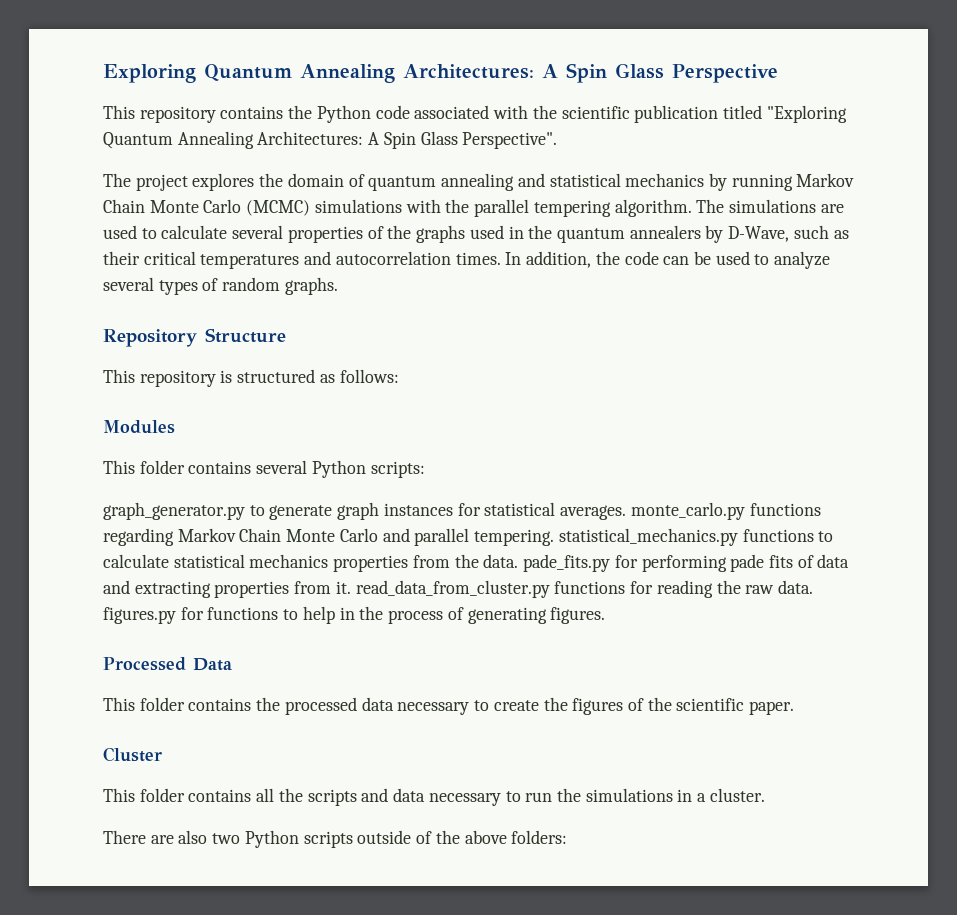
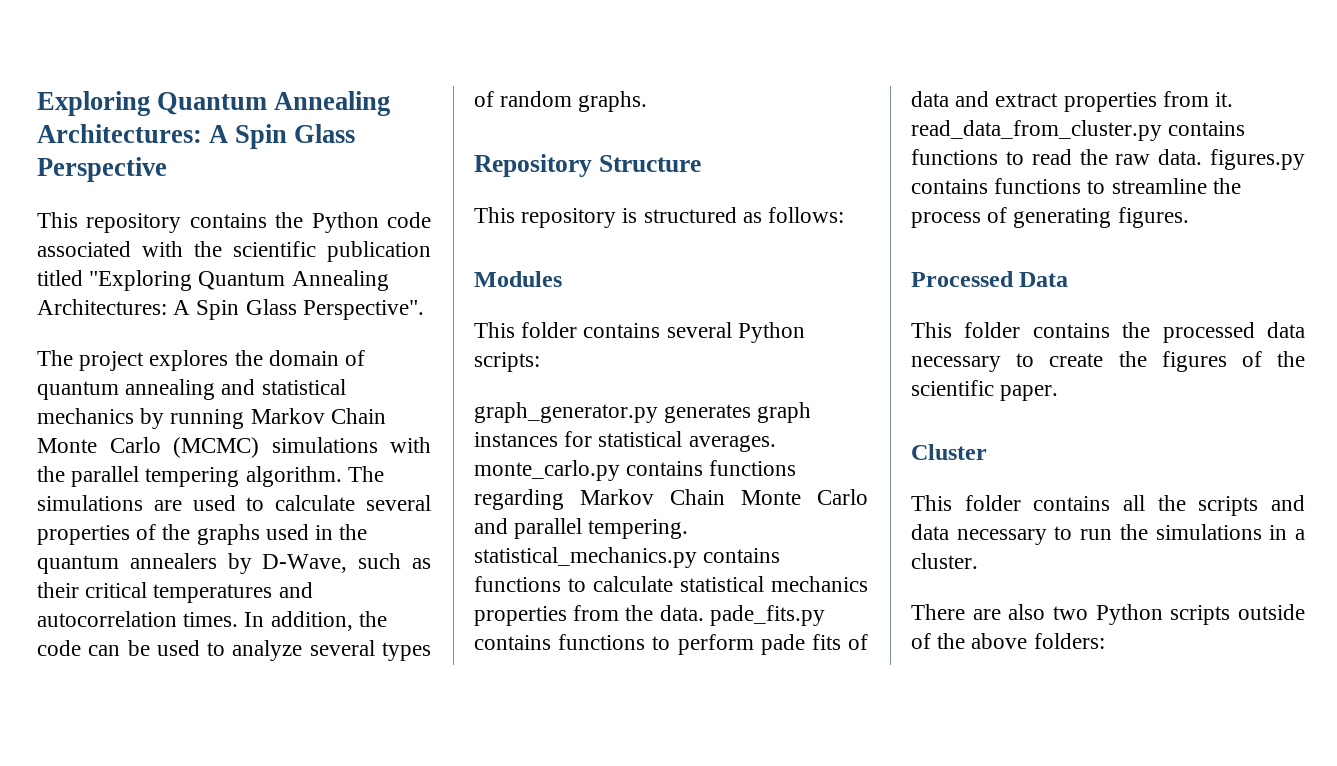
- graph_generator.py to generate graph instances for statistical averages. monte_carlo.py functions regarding Markov Chain Monte Carlo and parallel tempering. statistical_mechanics.py functions to calculate statistical mechanics properties from the data. pade_fits.py for performing pade fits of data and extracting properties from it. read_data_from_cluster.py functions for reading the raw data. figures.py for functions to help in the process of generating figures.
+ graph_generator.py generates graph instances for statistical averages. monte_carlo.py contains functions regarding Markov Chain Monte Carlo and parallel tempering. statistical_mechanics.py contains functions to calculate statistical mechanics properties from the data. pade_fits.py contains functions to perform pade fits of data and extract properties from it. read_data_from_cluster.py contains functions to read the raw data. figures.py contains functions to streamline the process of generating figures.

